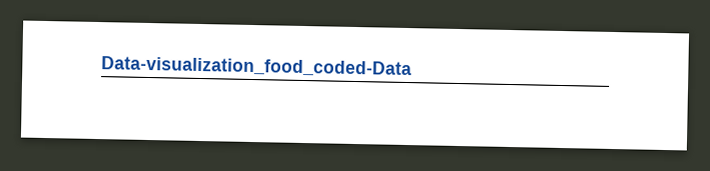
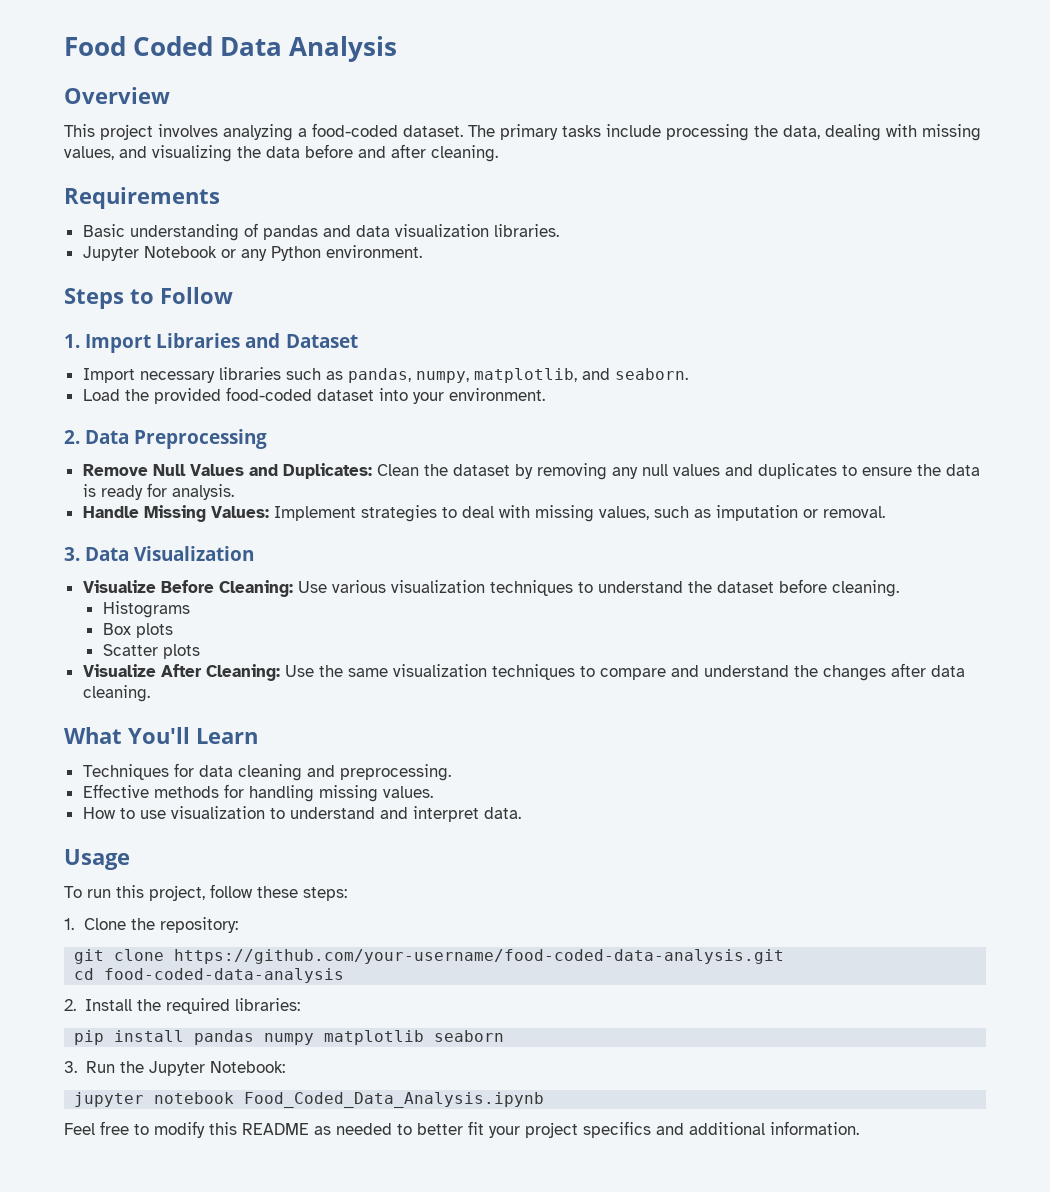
- Data-visualization_food_coded-Data
+ Food Coded Data Analysis
+ Overview
+ This project involves analyzing a food-coded dataset. The primary tasks include processing the data, dealing with missing values, and visualizing the data before and after cleaning.
+ Requirements
+ Basic understanding of pandas and data visualization libraries.
+ Jupyter Notebook or any Python environment.
+ Steps to Follow
+ 1. Import Libraries and Dataset
+ Import necessary libraries such as pandas, numpy, matplotlib, and seaborn.
+ Load the provided food-coded dataset into your environment.
+ 2. Data Preprocessing
+ Remove Null Values and Duplicates: Clean the dataset by removing any null values and duplicates to ensure the data is ready for analysis.
+ Handle Missing Values: Implement strategies to deal with missing values, such as imputation or removal.
+ 3. Data Visualization
+ Visualize Before Cleaning: Use various visualization techniques to understand the dataset before cleaning.
+ Histograms
+ Box plots
+ Scatter plots
+ Visualize After Cleaning: Use the same visualization techniques to compare and understand the changes after data cleaning.
+ What You'll Learn
+ Techniques for data cleaning and preprocessing.
+ Effective methods for handling missing values.
+ How to use visualization to understand and interpret data.
+ Usage
+ To run this project, follow these steps:
+ 1. Clone the repository:
+ git clone https://github.com/your-username/food-coded-data-analysis.git
+ cd food-coded-data-analysis
+ 2. Install the required libraries:
+ pip install pandas numpy matplotlib seaborn
+ 3. Run the Jupyter Notebook:
+ jupyter notebook Food_Coded_Data_Analysis.ipynb
+ Feel free to modify this README as needed to better fit your project specifics and additional information.

